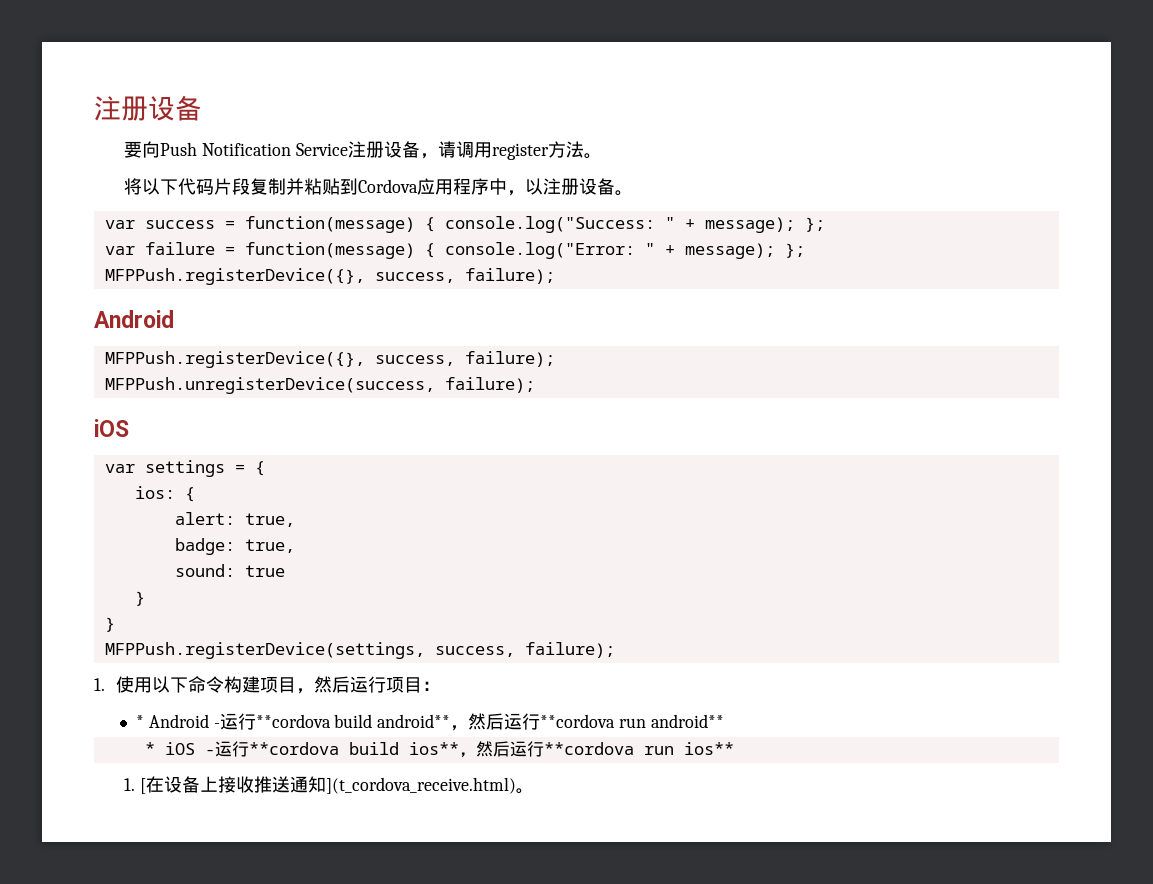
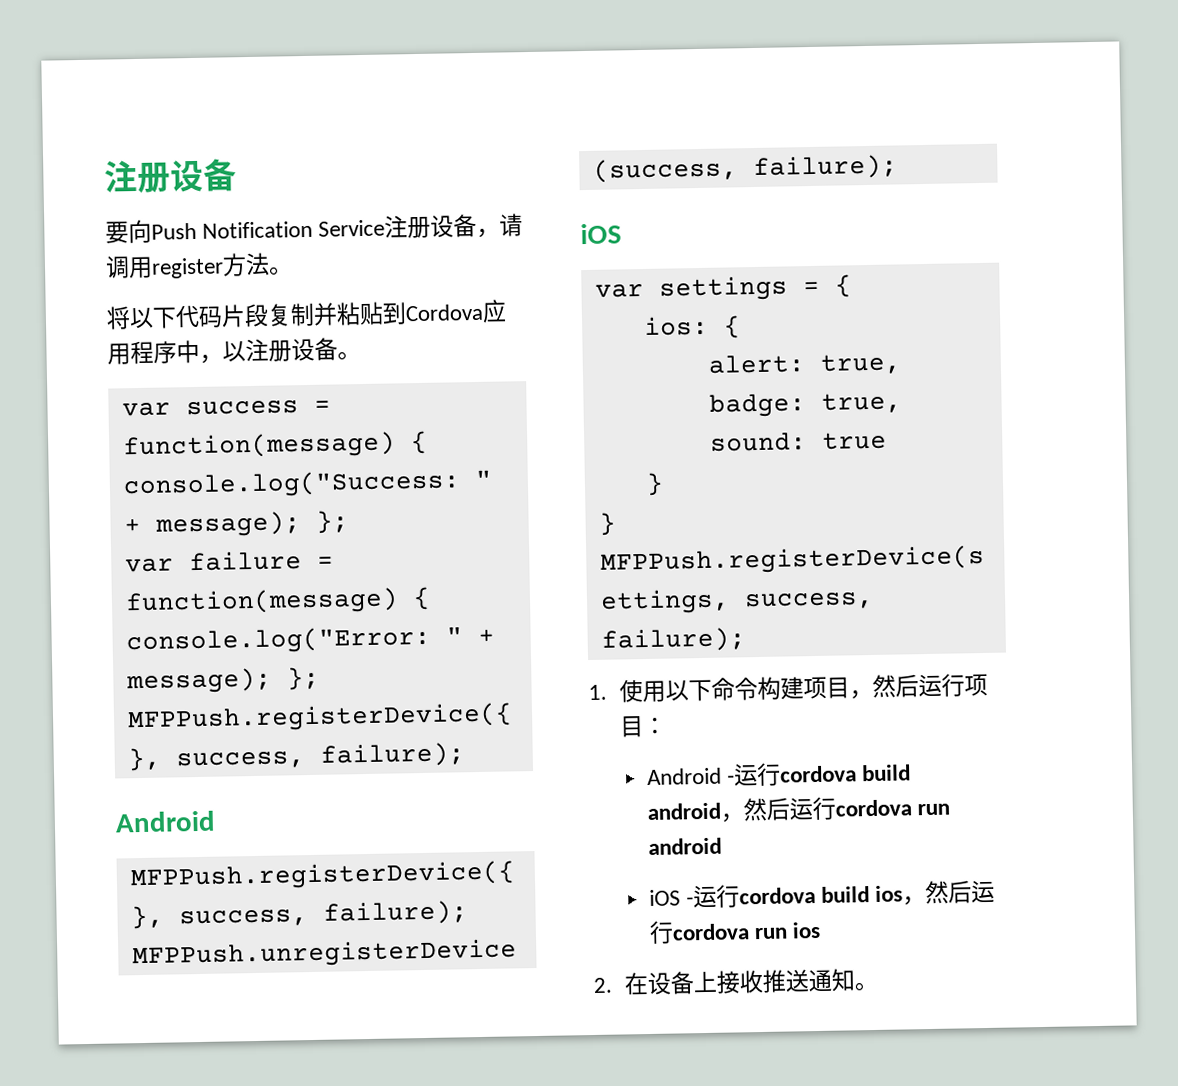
- * Android -运行**cordova build android**，然后运行**cordova run android**
- * iOS -运行**cordova build ios**，然后运行**cordova run ios**
- 1. [在设备上接收推送通知](t_cordova_receive.html)。
+ Android -运行cordova build android，然后运行cordova run android
+ iOS -运行cordova build ios，然后运行cordova run ios
+ 2.在设备上接收推送通知。

